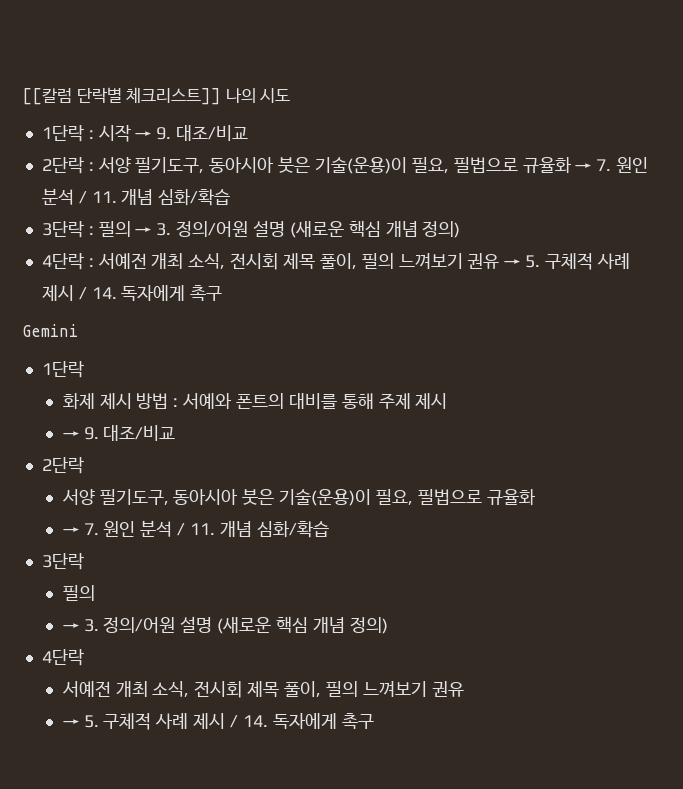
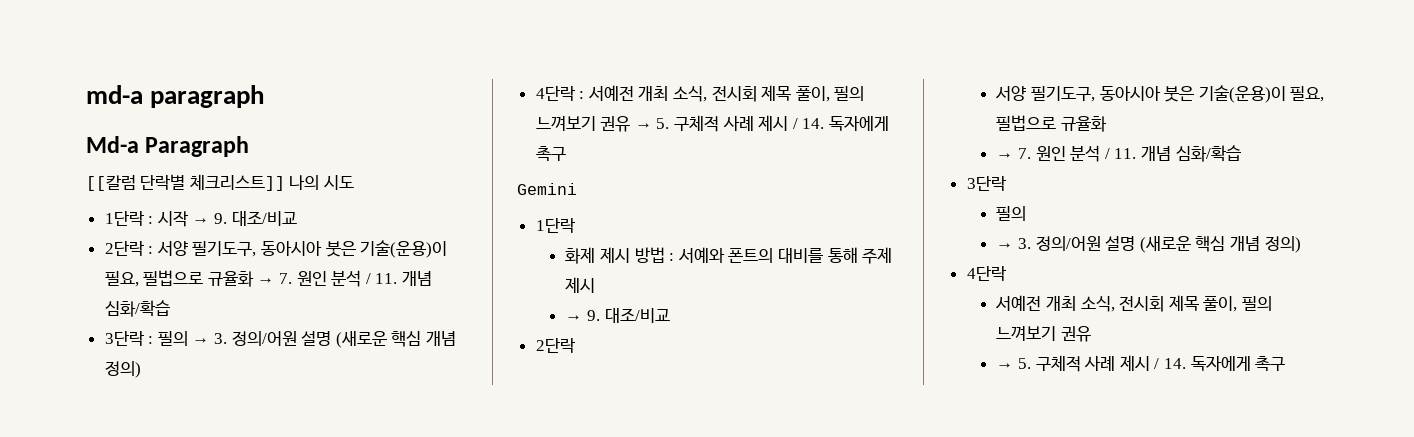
+ md-a paragraph
+ Md-a Paragraph

